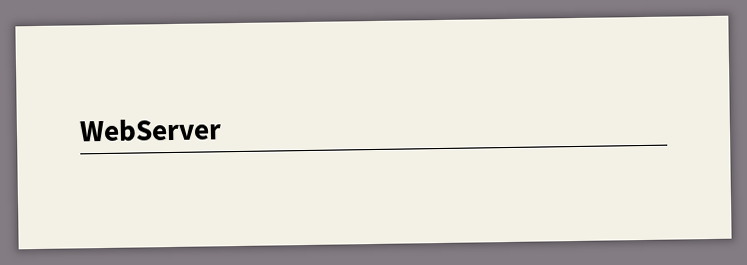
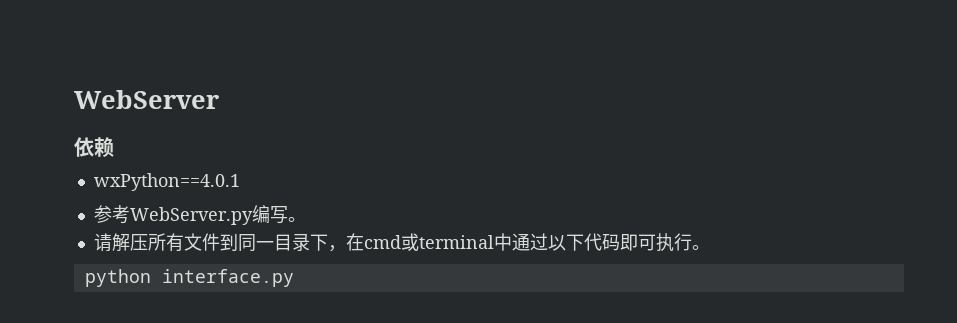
+ 依赖
+ wxPython==4.0.1
+ 参考WebServer.py编写。
+ 请解压所有文件到同一目录下，在cmd或terminal中通过以下代码即可执行。
+ python interface.py

